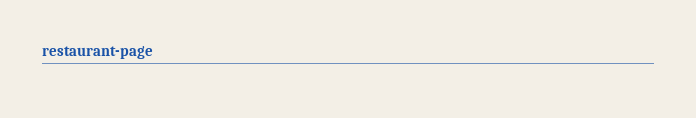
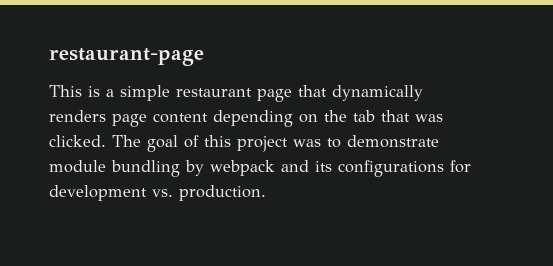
+ This is a simple restaurant page that dynamically renders page content depending on the tab that was clicked. The goal of this project was to demonstrate module bundling by webpack and its configurations for development vs. production.

